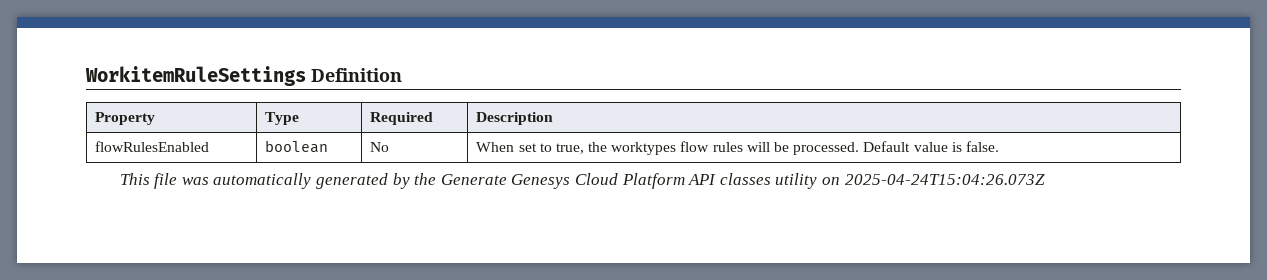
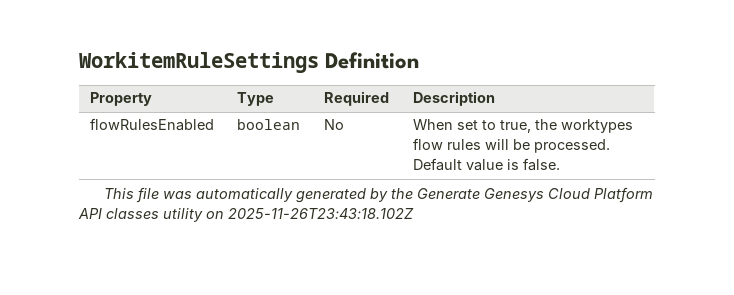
- This file was automatically generated by the Generate Genesys Cloud Platform API classes utility on 2025-04-24T15:04:26.073Z
+ This file was automatically generated by the Generate Genesys Cloud Platform API classes utility on 2025-11-26T23:43:18.102Z

